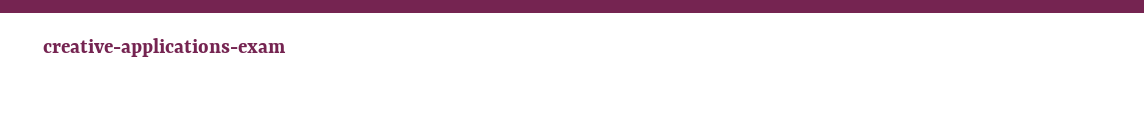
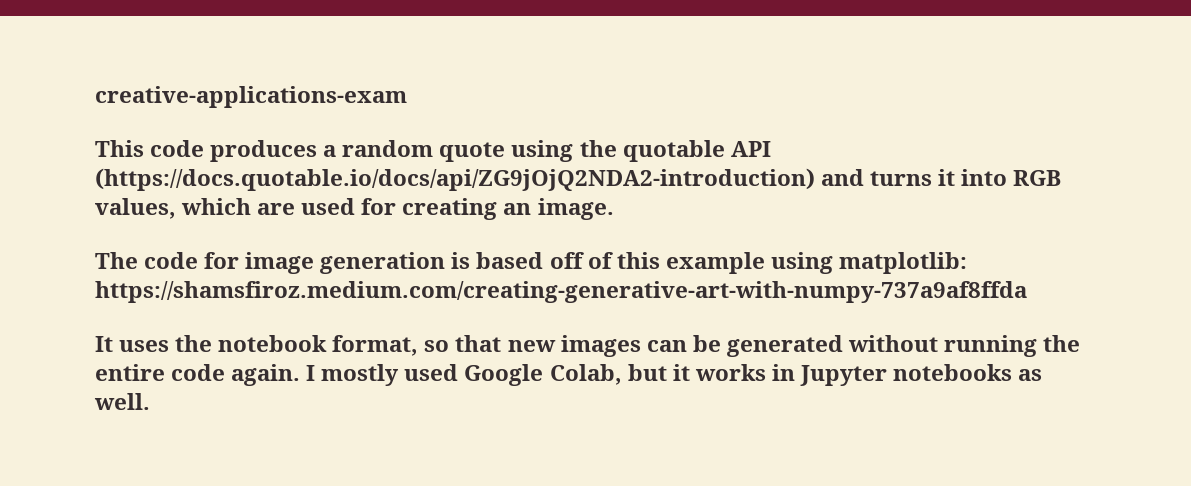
+ This code produces a random quote using the quotable API (https://docs.quotable.io/docs/api/ZG9jOjQ2NDA2-introduction) and turns it into RGB values, which are used for creating an image.
+ The code for image generation is based off of this example using matplotlib: https://shamsfiroz.medium.com/creating-generative-art-with-numpy-737a9af8ffda
+ It uses the notebook format, so that new images can be generated without running the entire code again. I mostly used Google Colab, but it works in Jupyter notebooks as well.

